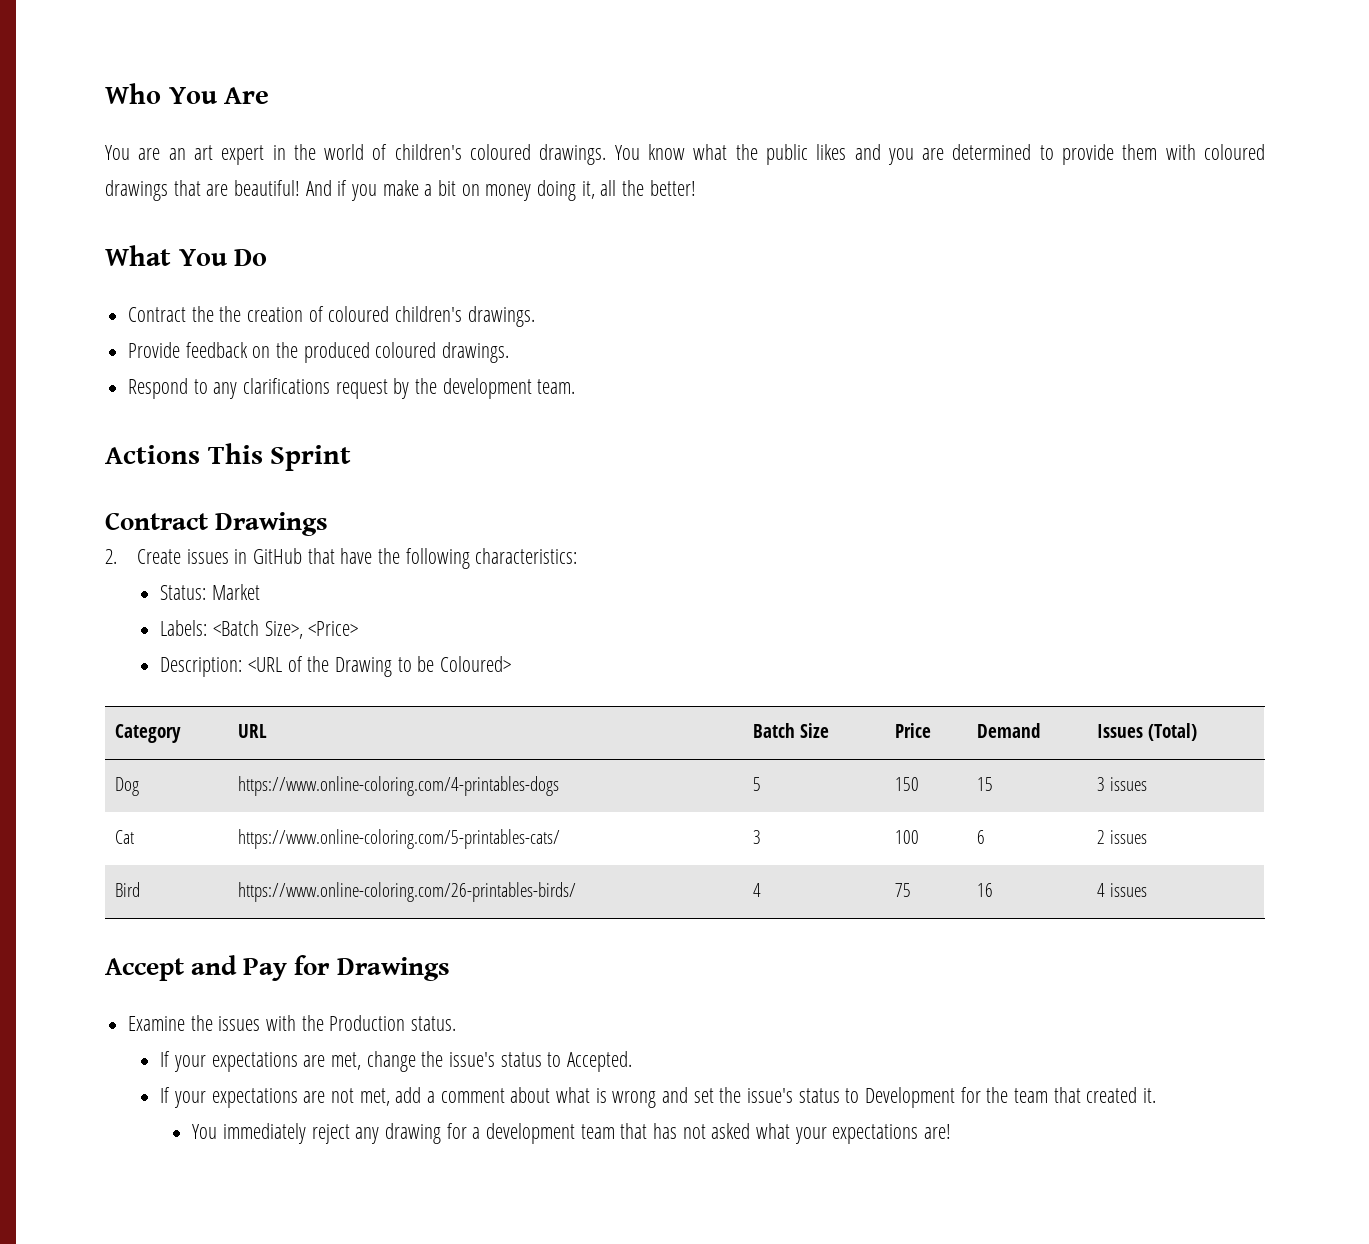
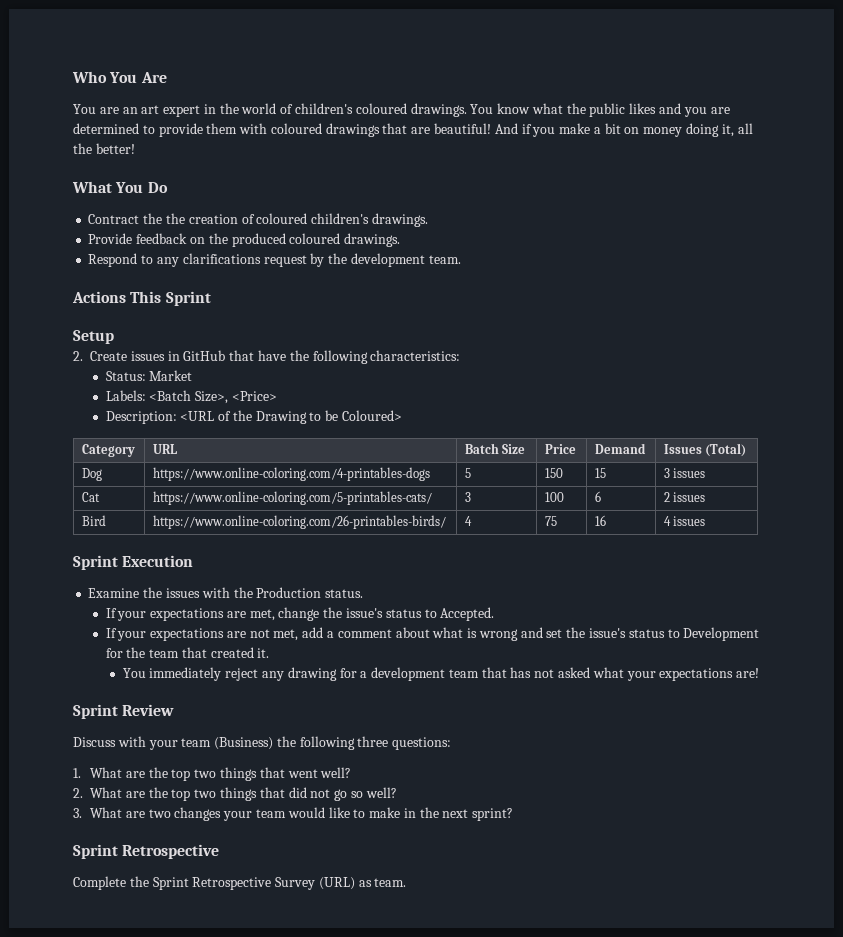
- Contract Drawings
+ Setup
- Accept and Pay for Drawings
+ Sprint Execution
+ Sprint Review
+ Discuss with your team (Business) the following three questions:
+ 1. What are the top two things that went well?
+ 2. What are the top two things that did not go so well?
+ 3. What are two changes your team would like to make in the next sprint?
+ Sprint Retrospective
+ Complete the Sprint Retrospective Survey (URL) as team.

